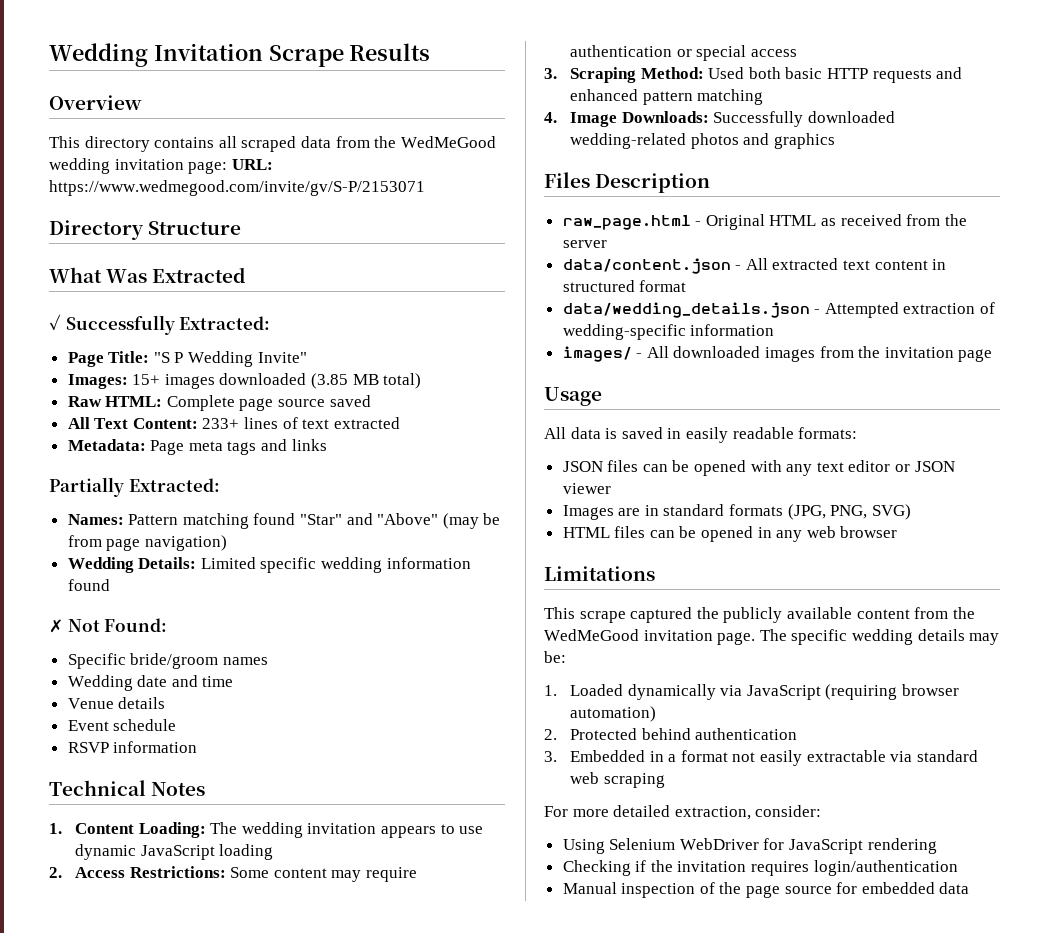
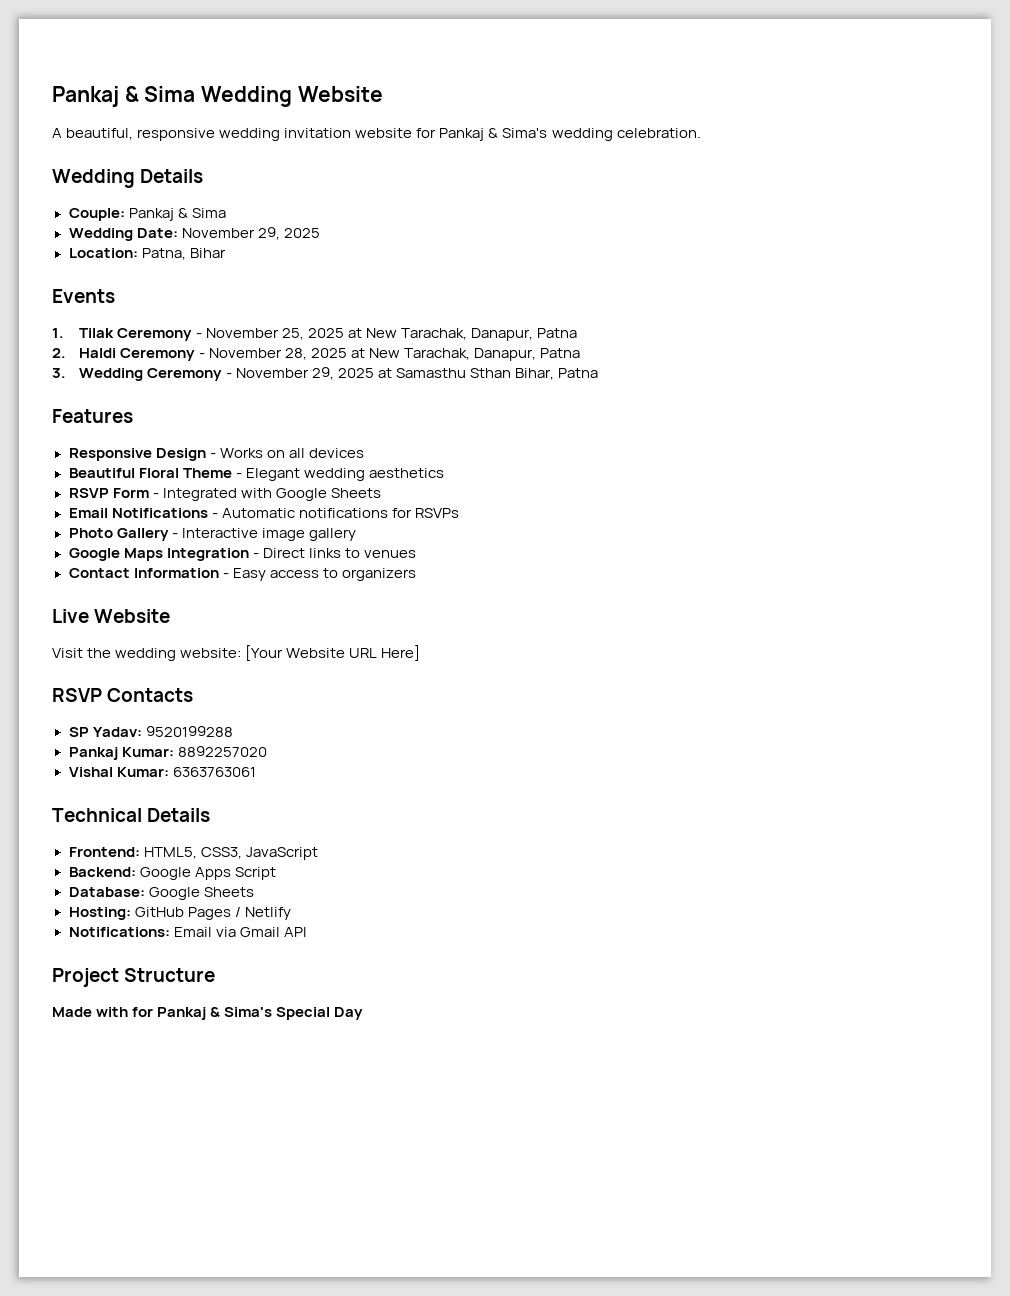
- Wedding Invitation Scrape Results
- Overview
- This directory contains all scraped data from the WedMeGood wedding invitation page: URL: https://www.wedmegood.com/invite/gv/S-P/2153071
- Directory Structure
- What Was Extracted
- ✓ Successfully Extracted:
- Page Title: "S P Wedding Invite"
- Images: 15+ images downloaded (3.85 MB total)
- Raw HTML: Complete page source saved
- All Text Content: 233+ lines of text extracted
- Metadata: Page meta tags and links
- Partially Extracted:
- Names: Pattern matching found "Star" and "Above" (may be from page navigation)
- Wedding Details: Limited specific wedding information found
- ✗ Not Found:
- Specific bride/groom names
- Wedding date and time
- Venue details
- Event schedule
- RSVP information
- Technical Notes
- 1. Content Loading: The wedding invitation appears to use dynamic JavaScript loading
- 2. Access Restrictions: Some content may require authentication or special access
- 3. Scraping Method: Used both basic HTTP requests and enhanced pattern matching
- 4. Image Downloads: Successfully downloaded wedding-related photos and graphics
- Files Description
- raw_page.html - Original HTML as received from the server
- data/content.json - All extracted text content in structured format
- data/wedding_details.json - Attempted extraction of wedding-specific information
- images/ - All downloaded images from the invitation page
- Usage
- All data is saved in easily readable formats:
- JSON files can be opened with any text editor or JSON viewer
- Images are in standard formats (JPG, PNG, SVG)
- HTML files can be opened in any web browser
- Limitations
- This scrape captured the publicly available content from the WedMeGood invitation page. The specific wedding details may be:
- 1. Loaded dynamically via JavaScript (requiring browser automation)
- 2. Protected behind authentication
- 3. Embedded in a format not easily extractable via standard web scraping
- For more detailed extraction, consider:
- Using Selenium WebDriver for JavaScript rendering
- Checking if the invitation requires login/authentication
- Manual inspection of the page source for embedded data
+ Pankaj & Sima Wedding Website
+ A beautiful, responsive wedding invitation website for Pankaj & Sima's wedding celebration.
+ Wedding Details
+ Couple: Pankaj & Sima
+ Wedding Date: November 29, 2025
+ Location: Patna, Bihar
+ Events
+ 1. Tilak Ceremony - November 25, 2025 at New Tarachak, Danapur, Patna
+ 2. Haldi Ceremony - November 28, 2025 at New Tarachak, Danapur, Patna
+ 3. Wedding Ceremony - November 29, 2025 at Samasthu Sthan Bihar, Patna
+ Features
+ Responsive Design - Works on all devices
+ Beautiful Floral Theme - Elegant wedding aesthetics
+ RSVP Form - Integrated with Google Sheets
+ Email Notifications - Automatic notifications for RSVPs
+ Photo Gallery - Interactive image gallery
+ Google Maps Integration - Direct links to venues
+ Contact Information - Easy access to organizers
+ Live Website
+ Visit the wedding website: [Your Website URL Here]
+ RSVP Contacts
+ SP Yadav: 9520199288
+ Pankaj Kumar: 8892257020
+ Vishal Kumar: 6363763061
+ Technical Details
+ Frontend: HTML5, CSS3, JavaScript
+ Backend: Google Apps Script
+ Database: Google Sheets
+ Hosting: GitHub Pages / Netlify
+ Notifications: Email via Gmail API
+ Project Structure
+ Made with for Pankaj & Sima's Special Day

